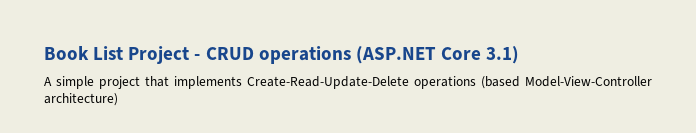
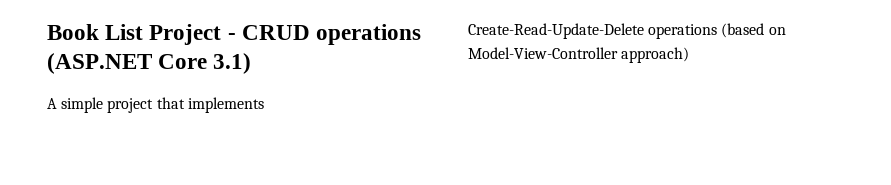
- A simple project that implements Create-Read-Update-Delete operations (based Model-View-Controller architecture)
+ A simple project that implements Create-Read-Update-Delete operations (based on Model-View-Controller approach)

